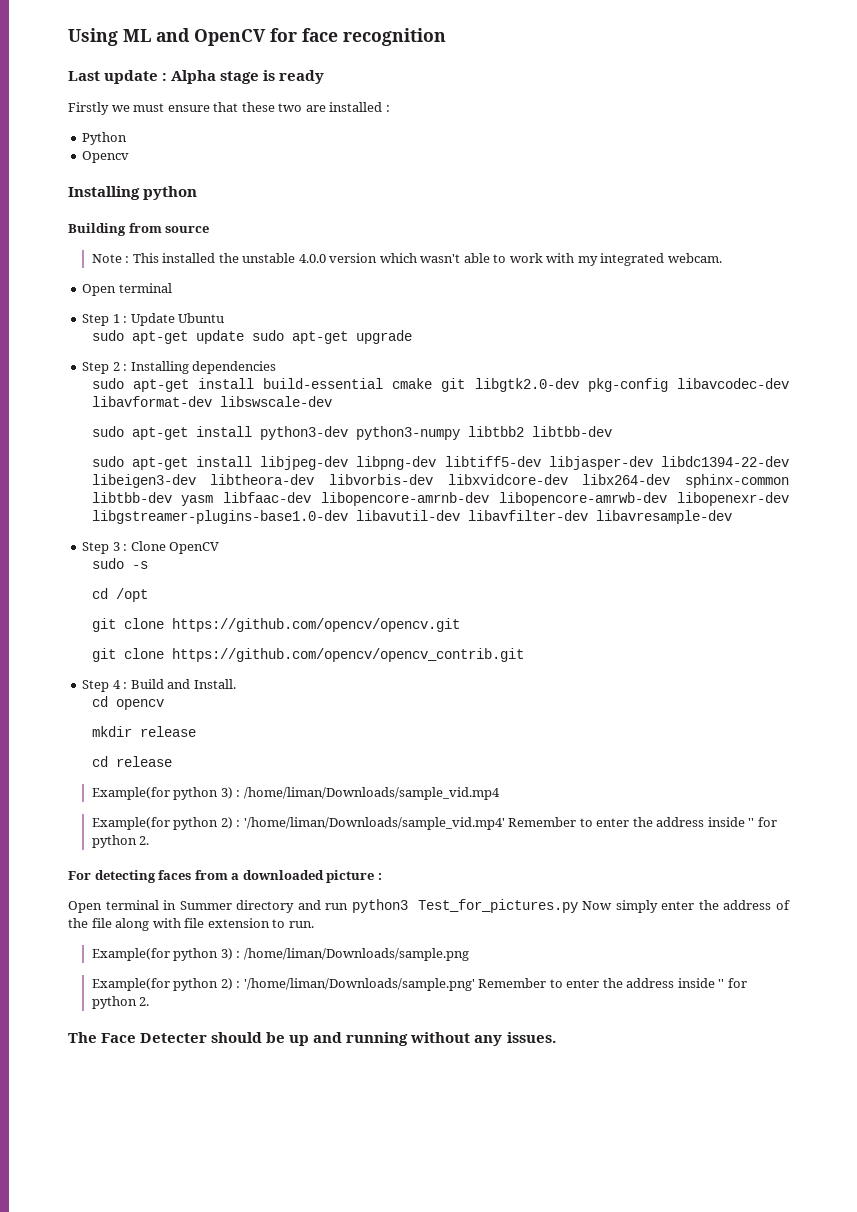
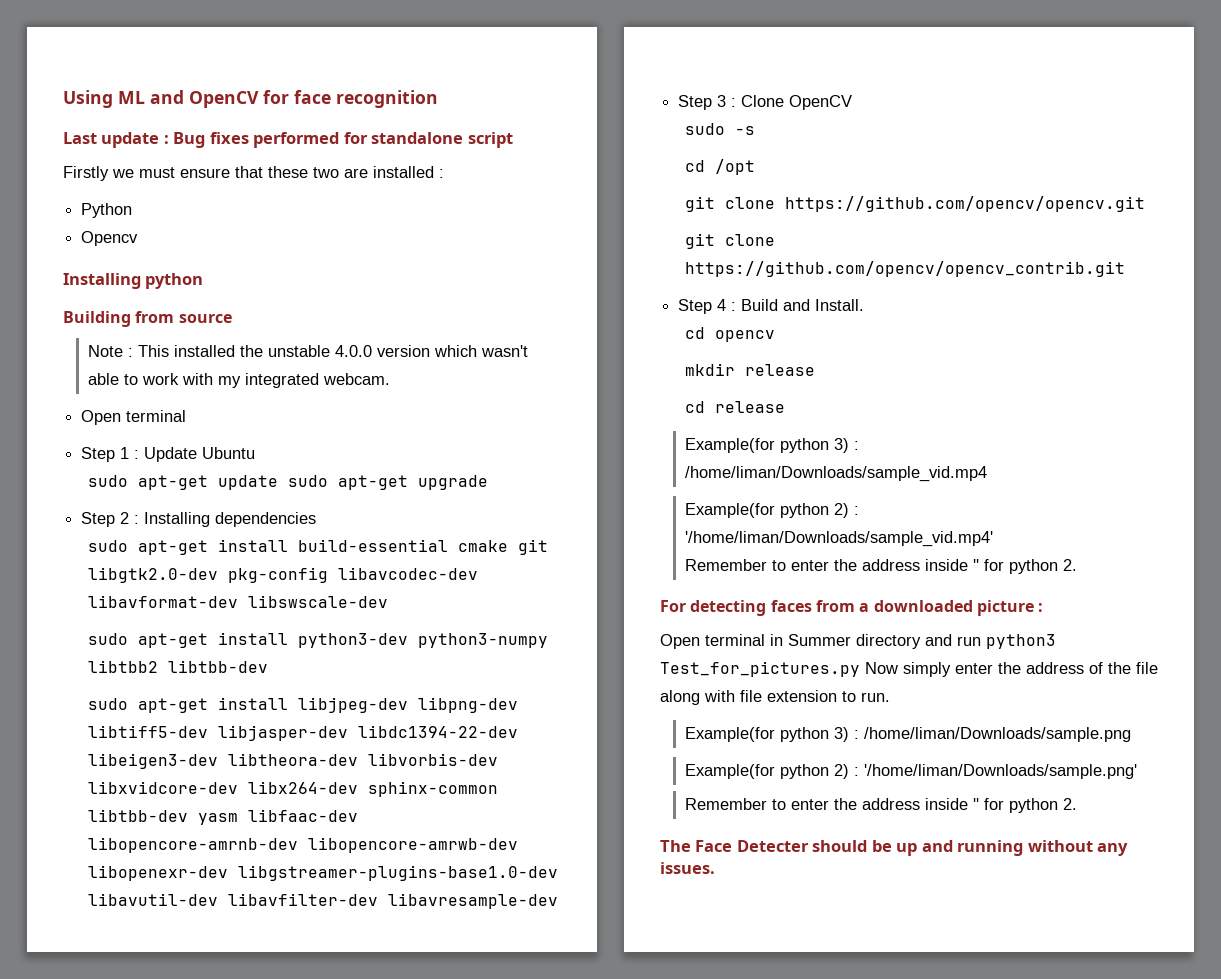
- Last update : Alpha stage is ready
+ Last update : Bug fixes performed for standalone script
- Example(for python 2) : '/home/liman/Downloads/sample_vid.mp4' Remember to enter the address inside '' for python 2.
+ Example(for python 2) : '/home/liman/Downloads/sample_vid.mp4'
+ Remember to enter the address inside '' for python 2.
- Example(for python 2) : '/home/liman/Downloads/sample.png' Remember to enter the address inside '' for python 2.
+ Example(for python 2) : '/home/liman/Downloads/sample.png'
+ Remember to enter the address inside '' for python 2.

